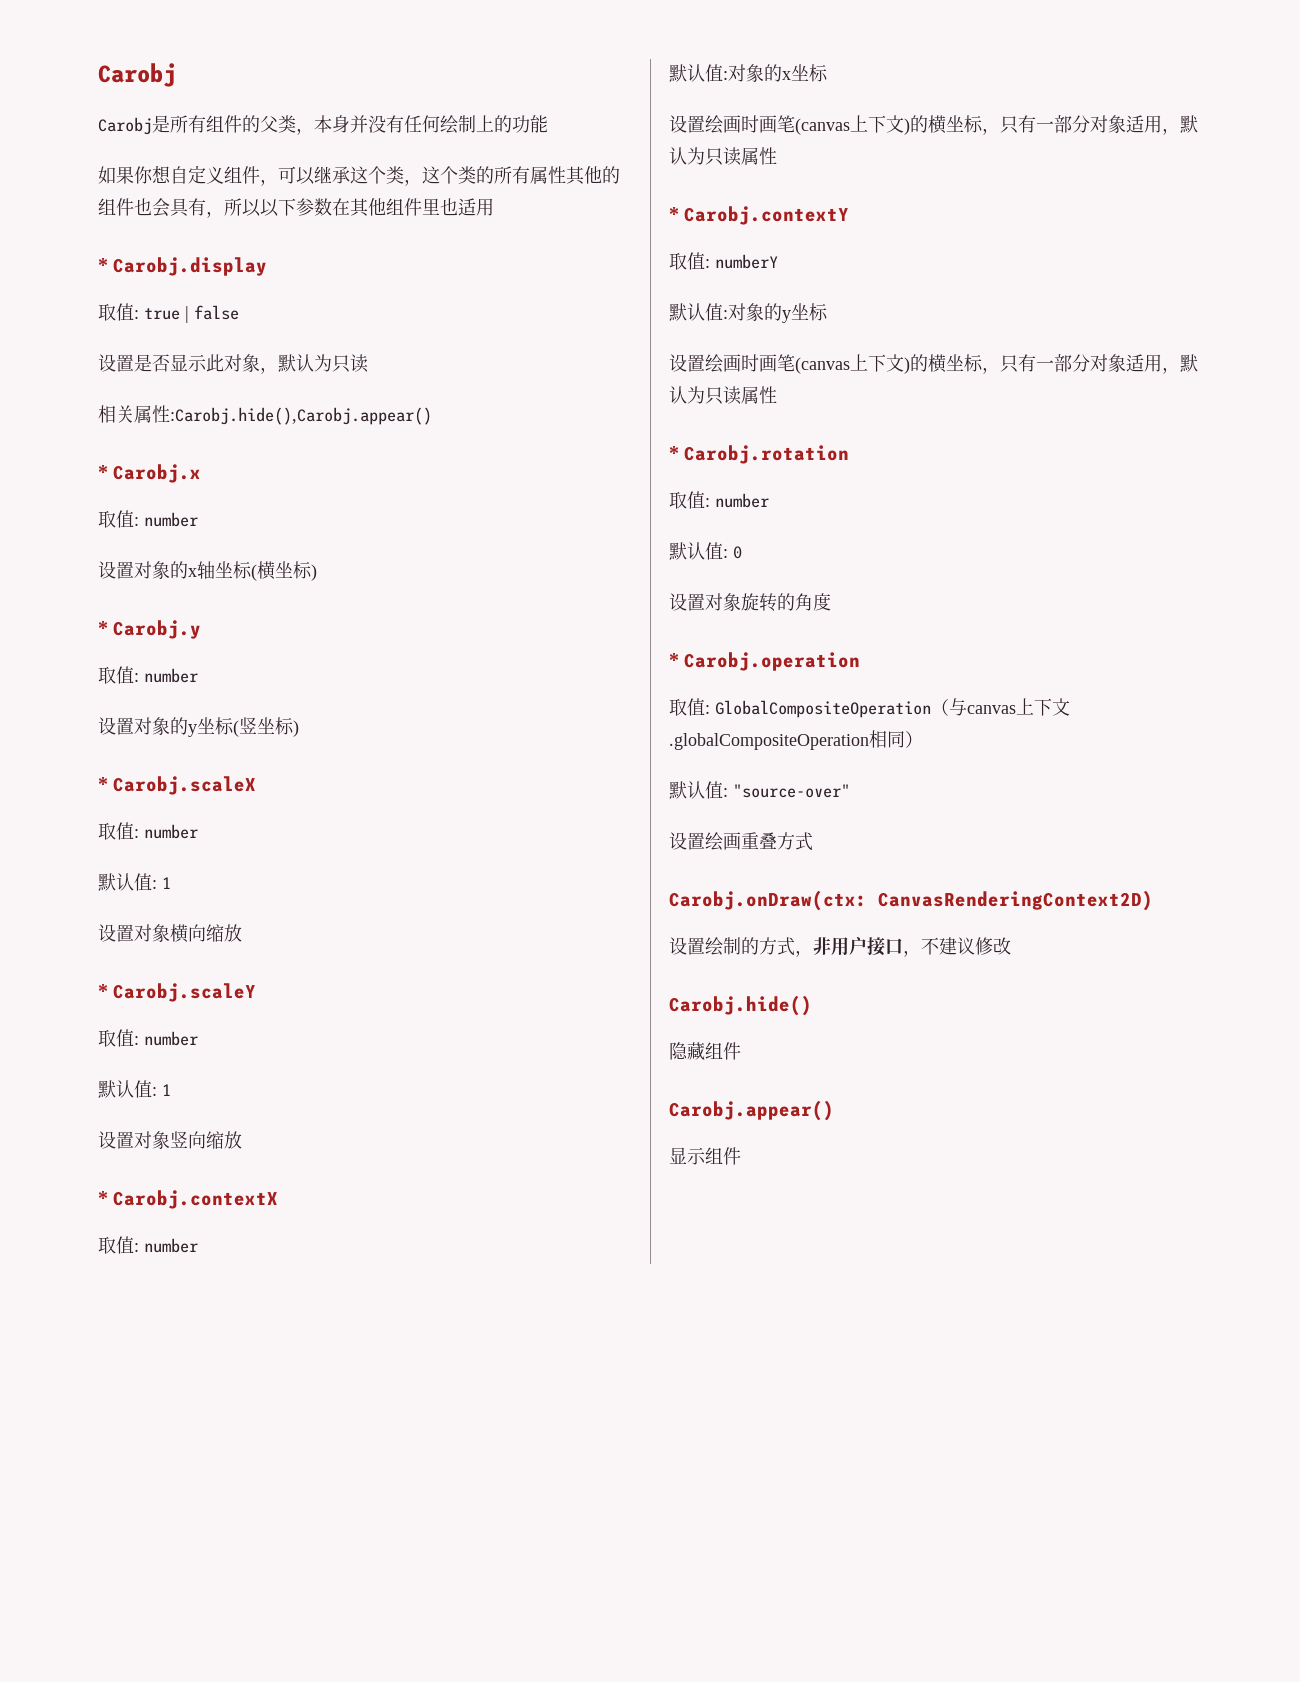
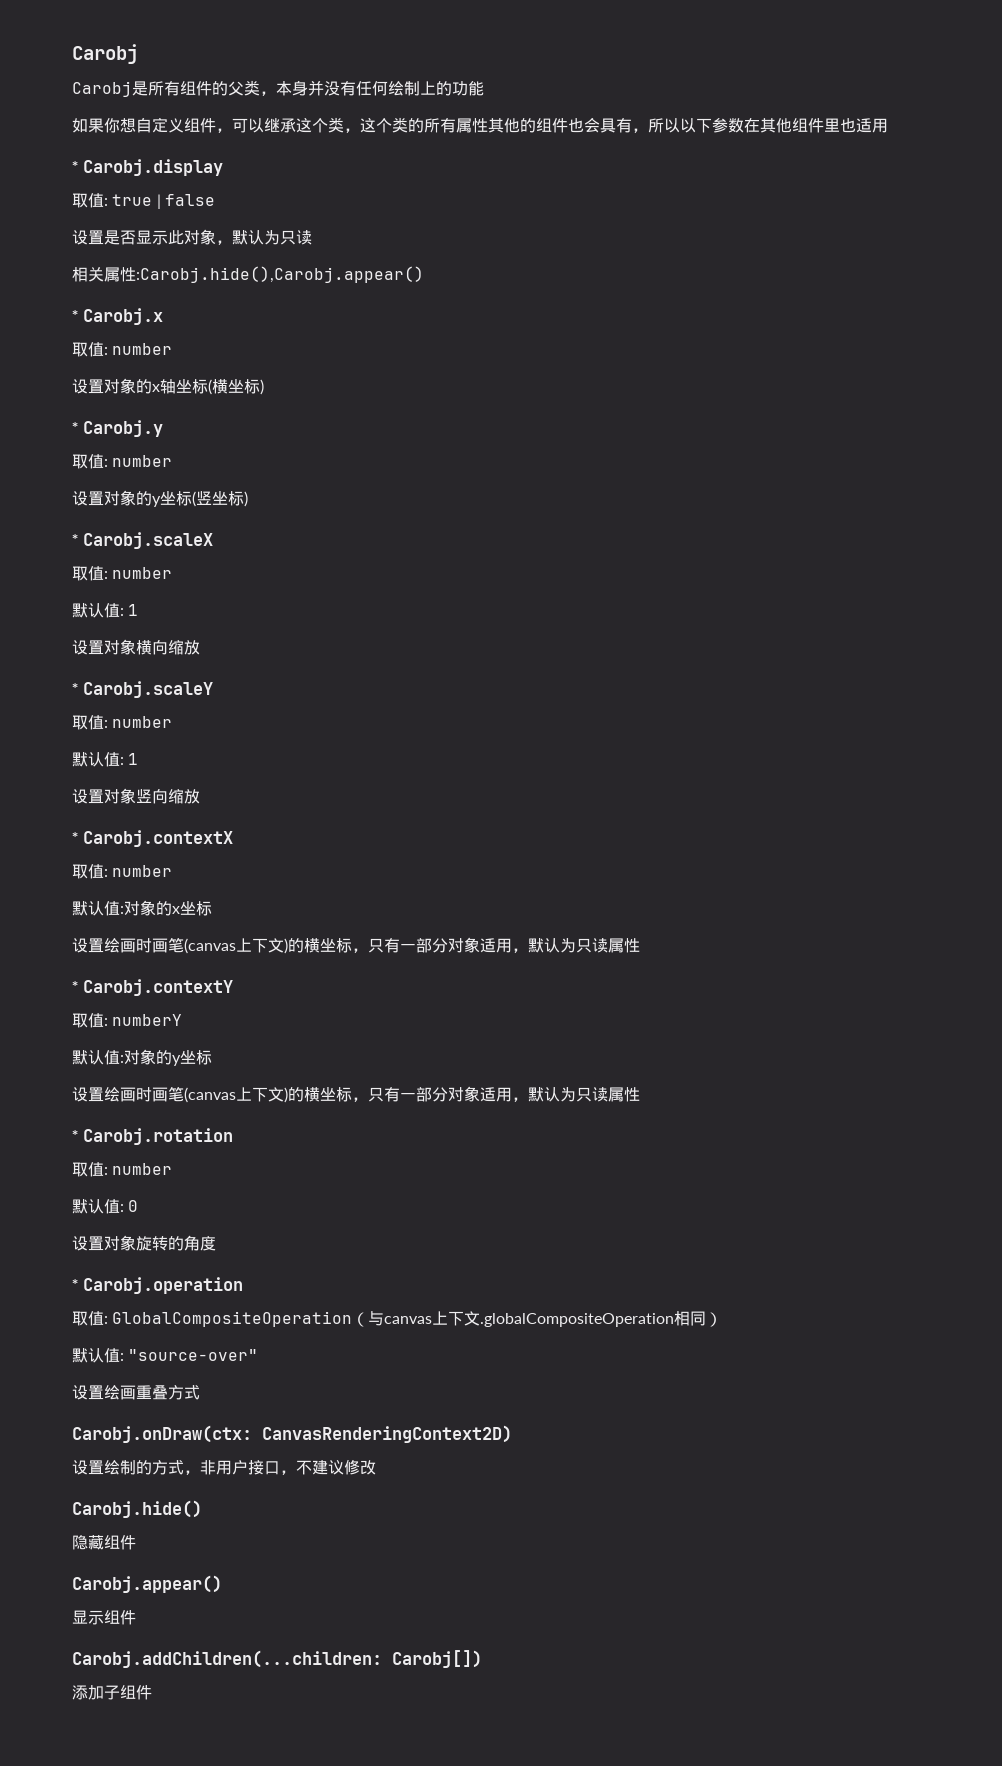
+ Carobj.addChildren(...children: Carobj[])
+ 添加子组件

